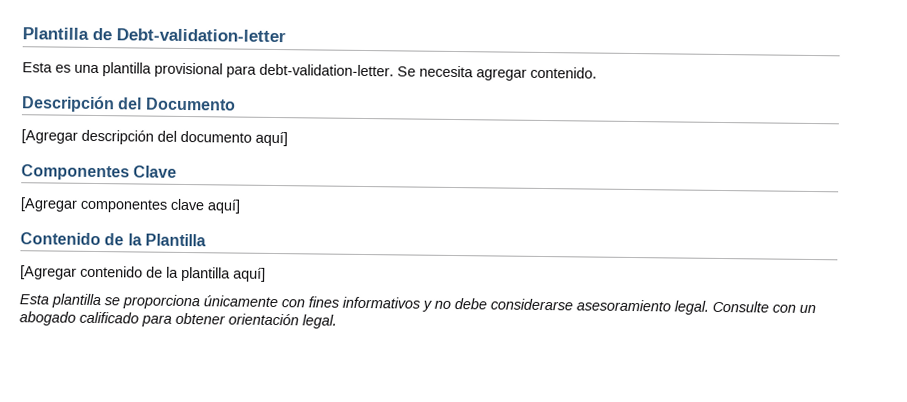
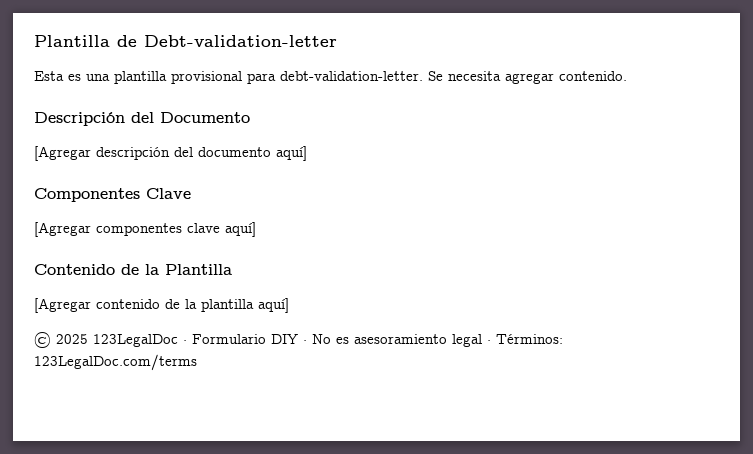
- Esta plantilla se proporciona únicamente con fines informativos y no debe considerarse asesoramiento legal. Consulte con un abogado calificado para obtener orientación legal.
+ © 2025 123LegalDoc · Formulario DIY · No es asesoramiento legal · Términos: 123LegalDoc.com/terms

